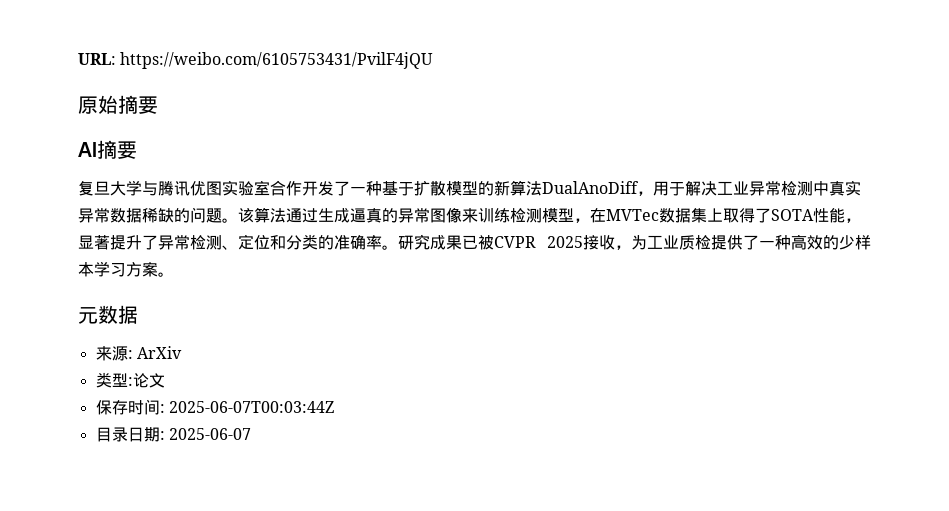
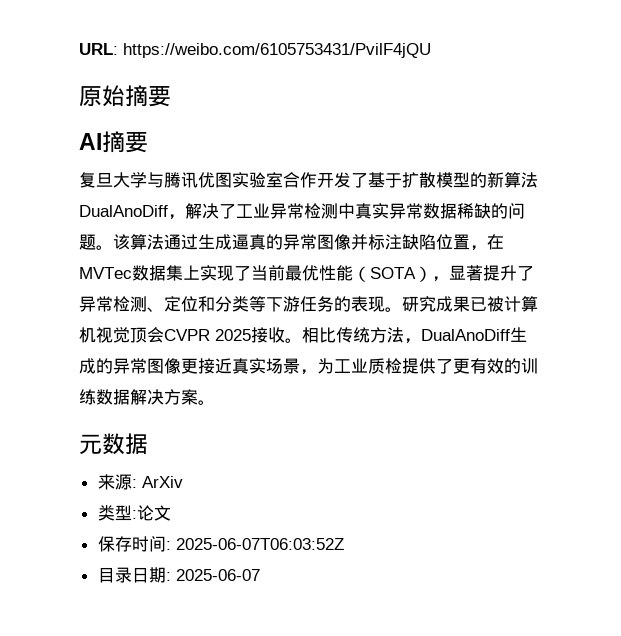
- 复旦大学与腾讯优图实验室合作开发了一种基于扩散模型的新算法DualAnoDiff，用于解决工业异常检测中真实异常数据稀缺的问题。
+ 复旦大学与腾讯优图实验室合作开发了基于扩散模型的新算法DualAnoDiff，解决了工业异常检测中真实异常数据稀缺的问题。
- 该算法通过生成逼真的异常图像来训练检测模型，在MVTec数据集上取得了SOTA性能，显著提升了异常检测、定位和分类的准确率。研究成果已被CVPR 2025接收，为工业质检提供了一种高效的少样本学习方案。
+ 该算法通过生成逼真的异常图像并标注缺陷位置，在MVTec数据集上实现了当前最优性能（SOTA），显著提升了异常检测、定位和分类等下游任务的表现。研究成果已被计算机视觉顶会CVPR 2025接收。相比传统方法，DualAnoDiff生成的异常图像更接近真实场景，为工业质检提供了更有效的训练数据解决方案。
- 保存时间: 2025-06-07T00:03:44Z
+ 保存时间: 2025-06-07T06:03:52Z

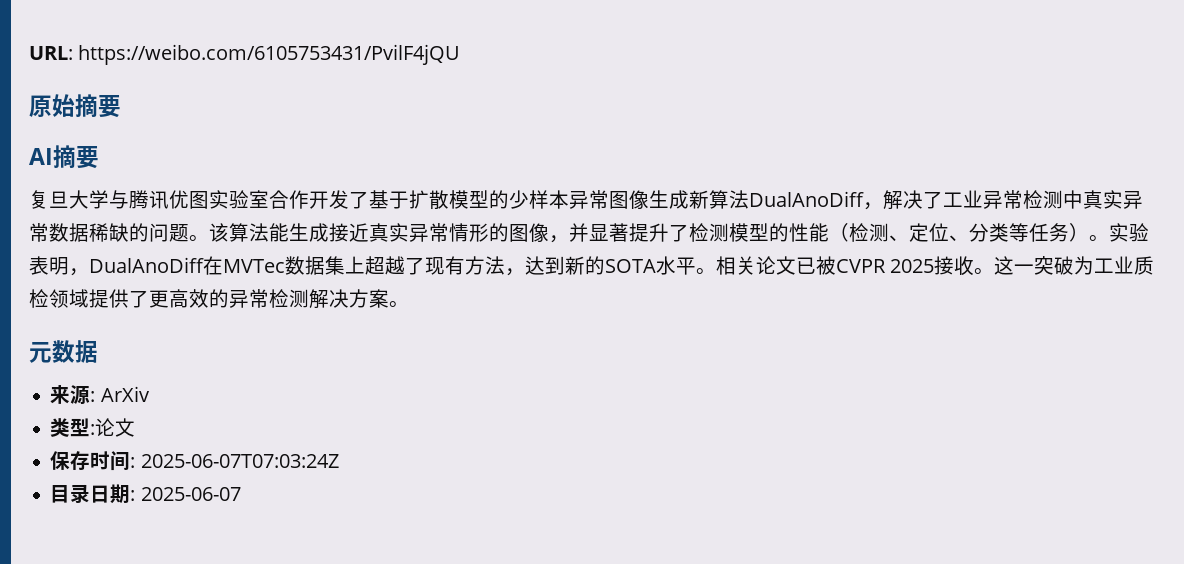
- 复旦大学与腾讯优图实验室合作开发了基于扩散模型的新算法DualAnoDiff，解决了工业异常检测中真实异常数据稀缺的问题。
+ 复旦大学与腾讯优图实验室合作开发了基于扩散模型的少样本异常图像生成新算法DualAnoDiff，解决了工业异常检测中真实异常数据稀缺的问题。
- 该算法通过生成逼真的异常图像并标注缺陷位置，在MVTec数据集上实现了当前最优性能（SOTA），显著提升了异常检测、定位和分类等下游任务的表现。研究成果已被计算机视觉顶会CVPR 2025接收。相比传统方法，DualAnoDiff生成的异常图像更接近真实场景，为工业质检提供了更有效的训练数据解决方案。
+ 该算法能生成接近真实异常情形的图像，并显著提升了检测模型的性能（检测、定位、分类等任务）。实验表明，DualAnoDiff在MVTec数据集上超越了现有方法，达到新的SOTA水平。相关论文已被CVPR 2025接收。这一突破为工业质检领域提供了更高效的异常检测解决方案。
- 保存时间: 2025-06-07T06:03:52Z
+ 保存时间: 2025-06-07T07:03:24Z

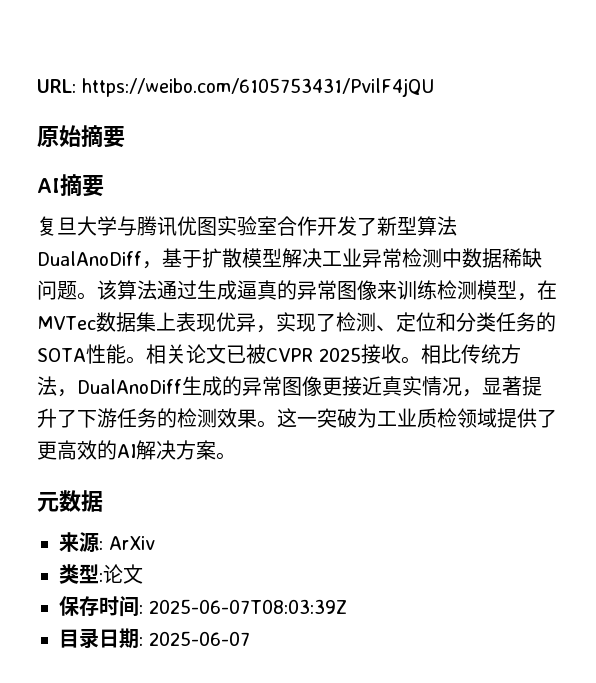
- 复旦大学与腾讯优图实验室合作开发了基于扩散模型的少样本异常图像生成新算法DualAnoDiff，解决了工业异常检测中真实异常数据稀缺的问题。
+ 复旦大学与腾讯优图实验室合作开发了新型算法DualAnoDiff，基于扩散模型解决工业异常检测中数据稀缺问题。
- 该算法能生成接近真实异常情形的图像，并显著提升了检测模型的性能（检测、定位、分类等任务）。实验表明，DualAnoDiff在MVTec数据集上超越了现有方法，达到新的SOTA水平。
+ 该算法通过生成逼真的异常图像来训练检测模型，在MVTec数据集上表现优异，实现了检测、定位和分类任务的SOTA性能。
+ 相比传统方法，DualAnoDiff生成的异常图像更接近真实情况，显著提升了下游任务的检测效果。
- 这一突破为工业质检领域提供了更高效的异常检测解决方案。
+ 这一突破为工业质检领域提供了更高效的AI解决方案。
- 保存时间: 2025-06-07T07:03:24Z
+ 保存时间: 2025-06-07T08:03:39Z

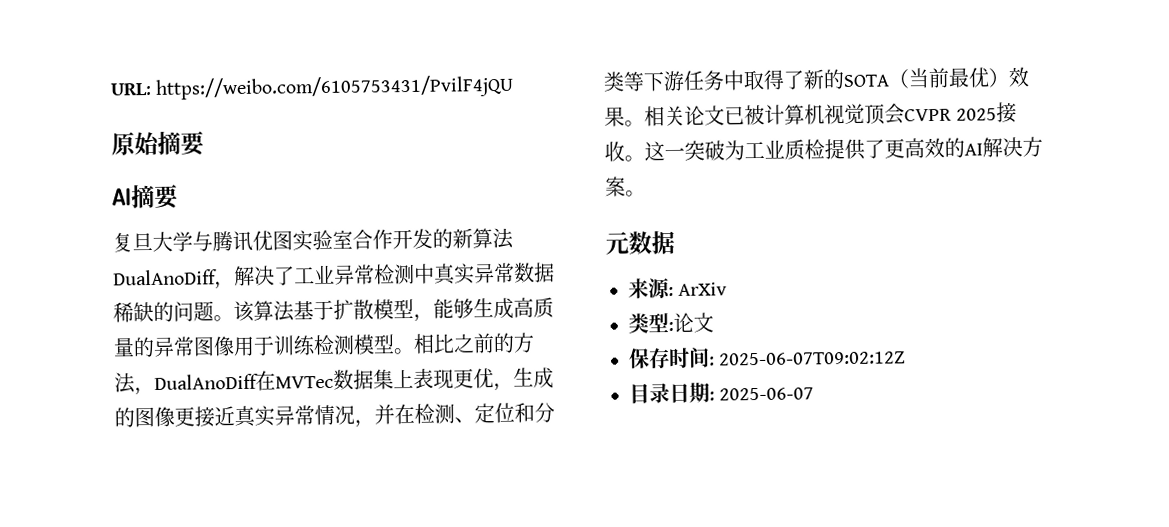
- 复旦大学与腾讯优图实验室合作开发了新型算法DualAnoDiff，基于扩散模型解决工业异常检测中数据稀缺问题。
+ 复旦大学与腾讯优图实验室合作开发的新算法DualAnoDiff，解决了工业异常检测中真实异常数据稀缺的问题。
- 该算法通过生成逼真的异常图像来训练检测模型，在MVTec数据集上表现优异，实现了检测、定位和分类任务的SOTA性能。相关论文已被CVPR 2025接收。相比传统方法，DualAnoDiff生成的异常图像更接近真实情况，显著提升了下游任务的检测效果。
+ 该算法基于扩散模型，能够生成高质量的异常图像用于训练检测模型。相比之前的方法，DualAnoDiff在MVTec数据集上表现更优，生成的图像更接近真实异常情况，并在检测、定位和分类等下游任务中取得了新的SOTA（当前最优）效果。相关论文已被计算机视觉顶会CVPR 2025接收。
- 这一突破为工业质检领域提供了更高效的AI解决方案。
+ 这一突破为工业质检提供了更高效的AI解决方案。
- 保存时间: 2025-06-07T08:03:39Z
+ 保存时间: 2025-06-07T09:02:12Z

